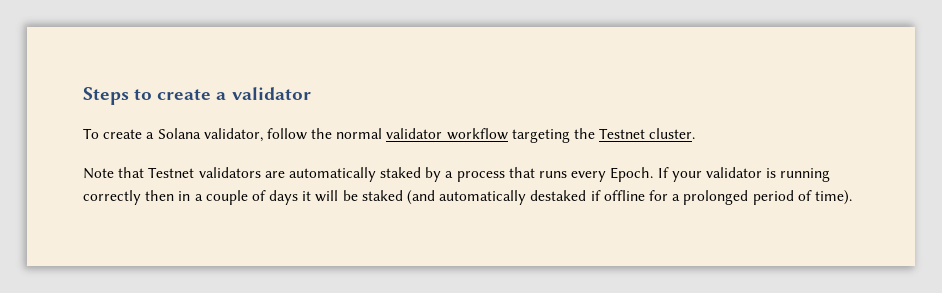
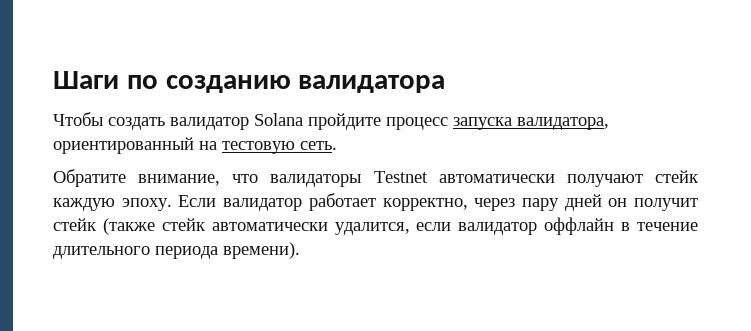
- Steps to create a validator
- To create a Solana validator, follow the normal validator workflow targeting the Testnet cluster.
- Note that Testnet validators are automatically staked by a process that runs every Epoch. If your validator is running correctly then in a couple of days it will be staked (and automatically destaked if offline for a prolonged period of time).
+ Шаги по созданию валидатора
+ Чтобы создать валидатор Solana пройдите процесс запуска валидатора, ориентированный на тестовую сеть.
+ Обратите внимание, что валидаторы Testnet автоматически получают стейк каждую эпоху. Если валидатор работает корректно, через пару дней он получит стейк (также стейк автоматически удалится, если валидатор оффлайн в течение длительного периода времени).

